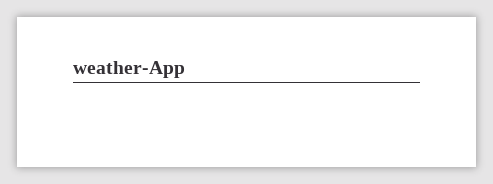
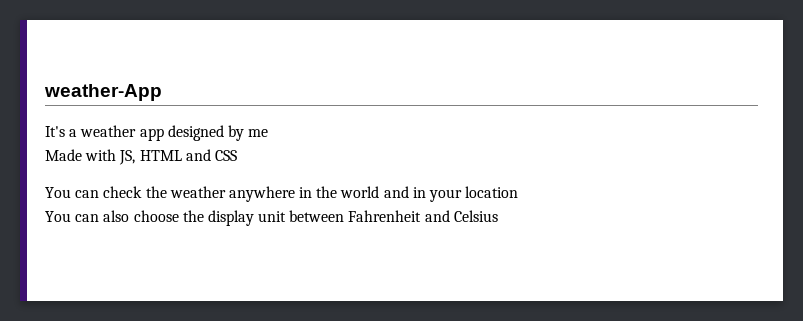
+ It's a weather app designed by me
+ Made with JS, HTML and CSS
+ You can check the weather anywhere in the world and in your location
+ You can also choose the display unit between Fahrenheit and Celsius

